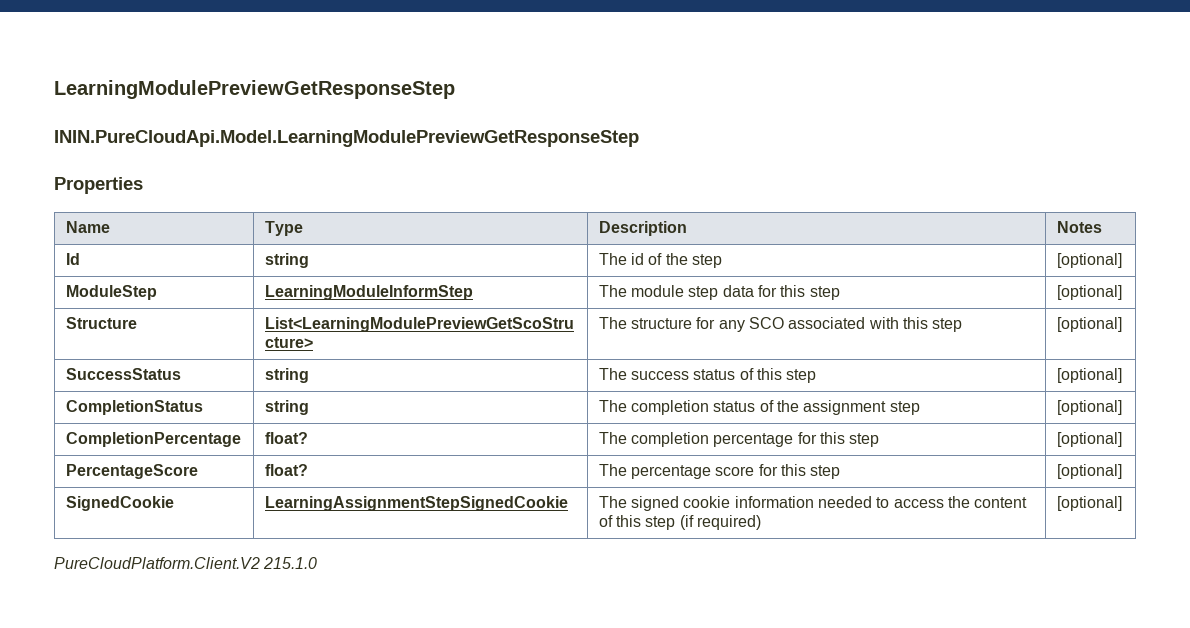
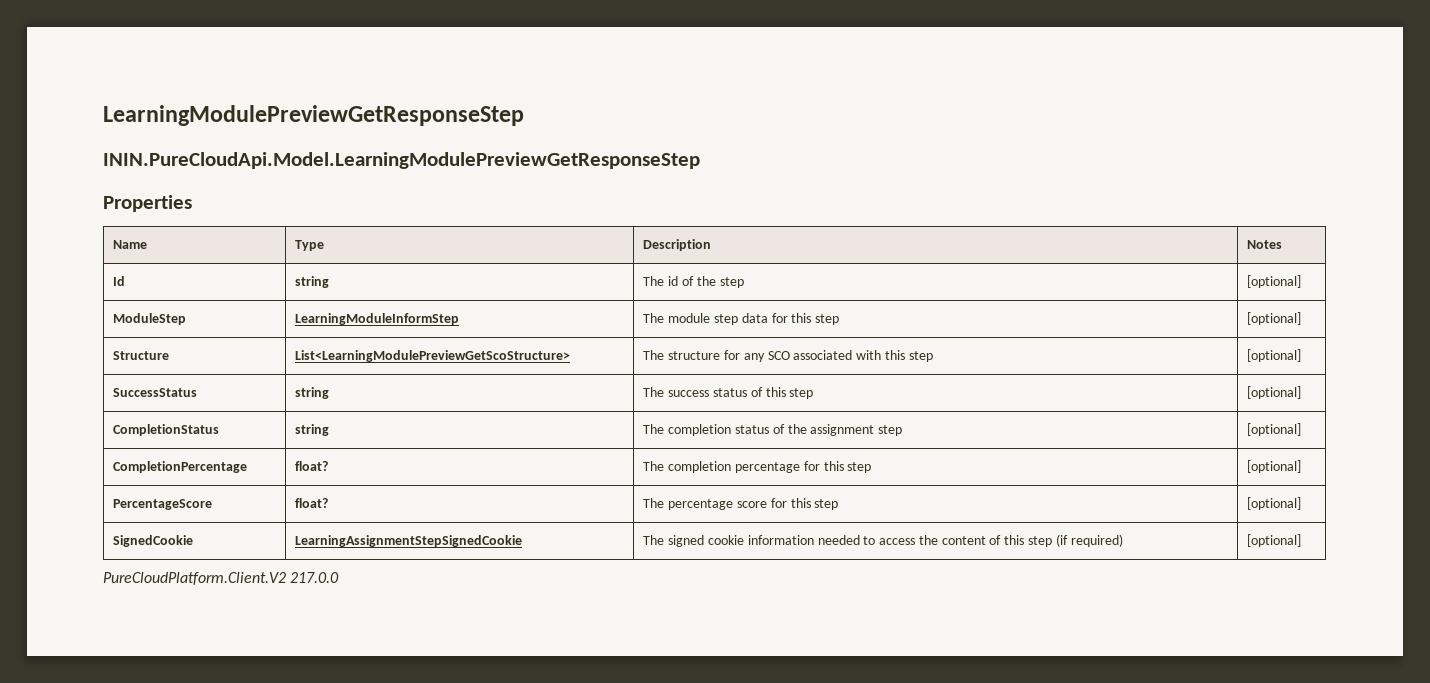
- PureCloudPlatform.Client.V2 215.1.0
+ PureCloudPlatform.Client.V2 217.0.0

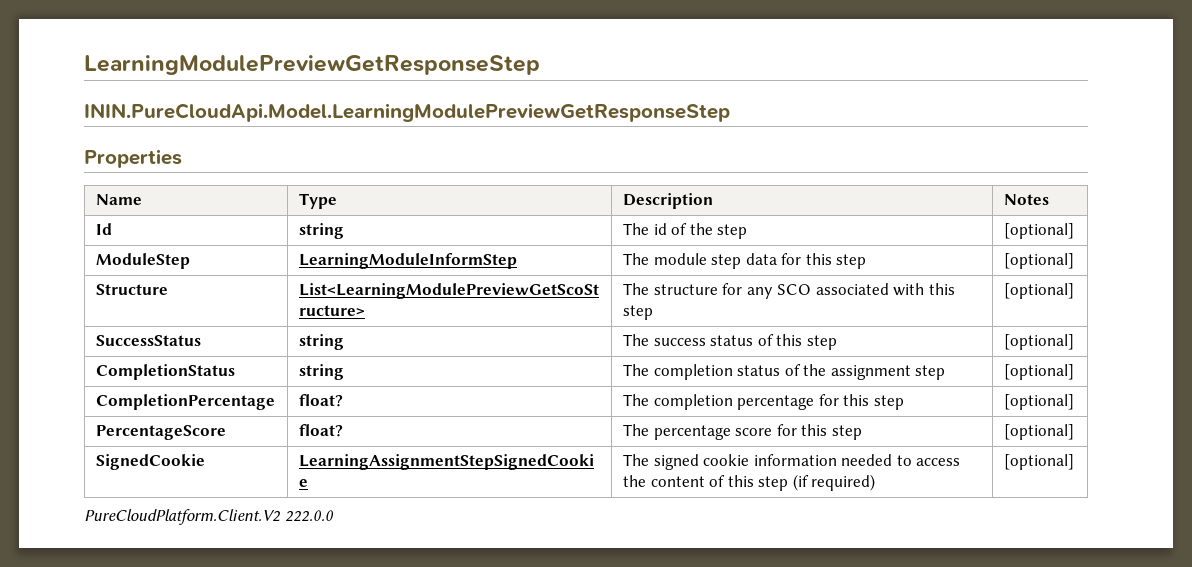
- PureCloudPlatform.Client.V2 217.0.0
+ PureCloudPlatform.Client.V2 222.0.0

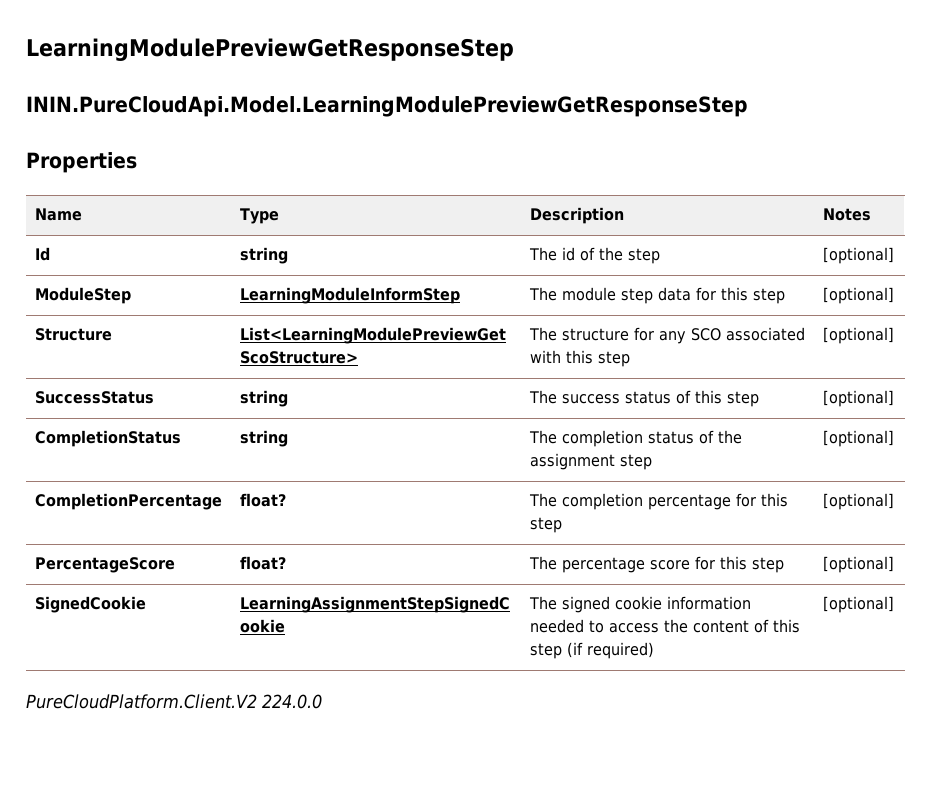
- PureCloudPlatform.Client.V2 222.0.0
+ PureCloudPlatform.Client.V2 224.0.0

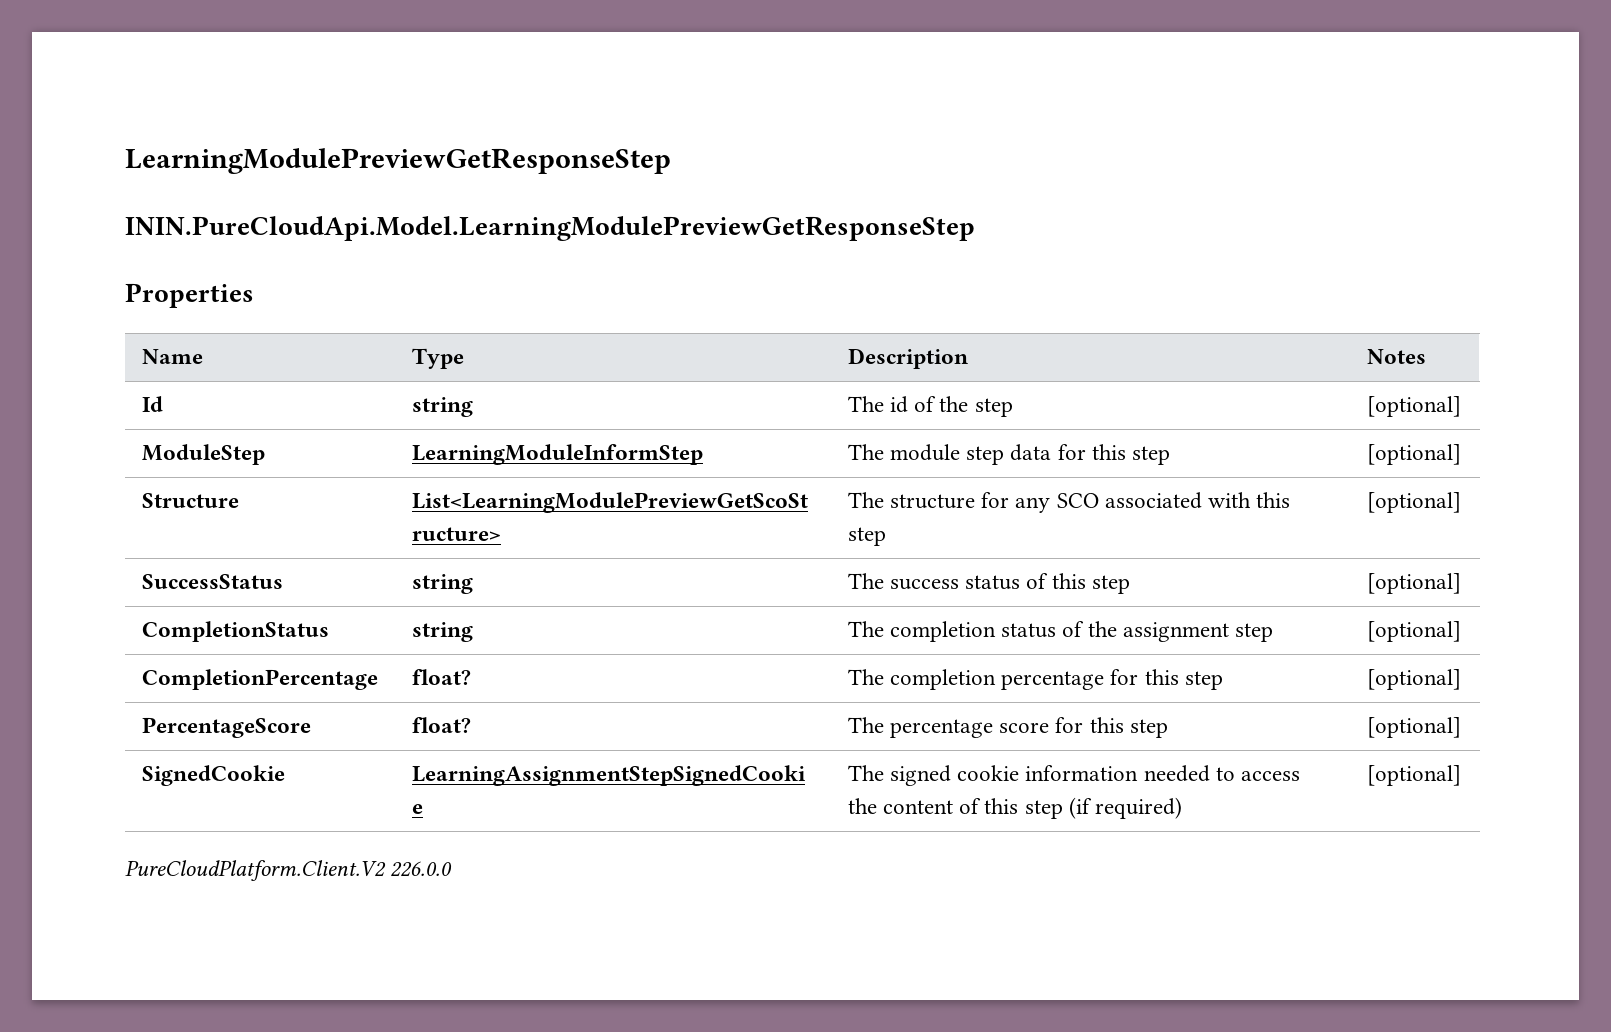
- PureCloudPlatform.Client.V2 224.0.0
+ PureCloudPlatform.Client.V2 226.0.0

